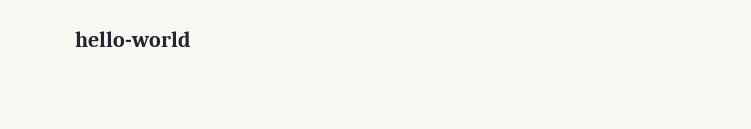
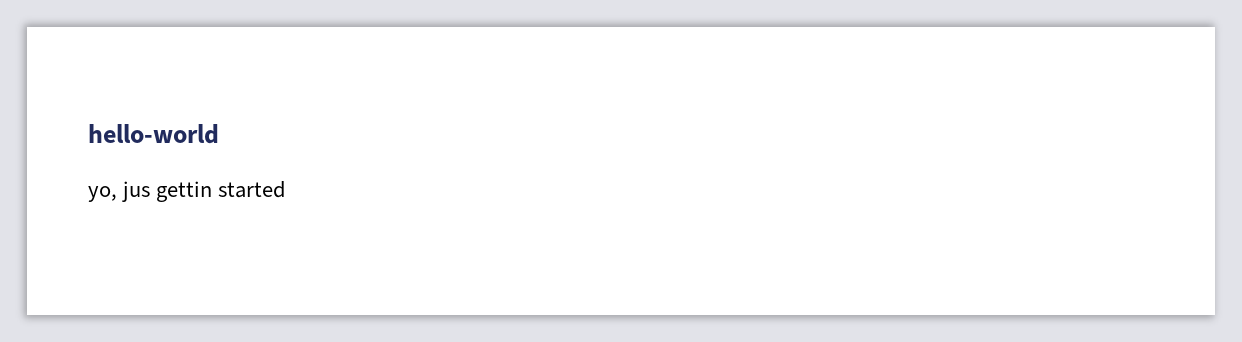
+ yo, jus gettin started

